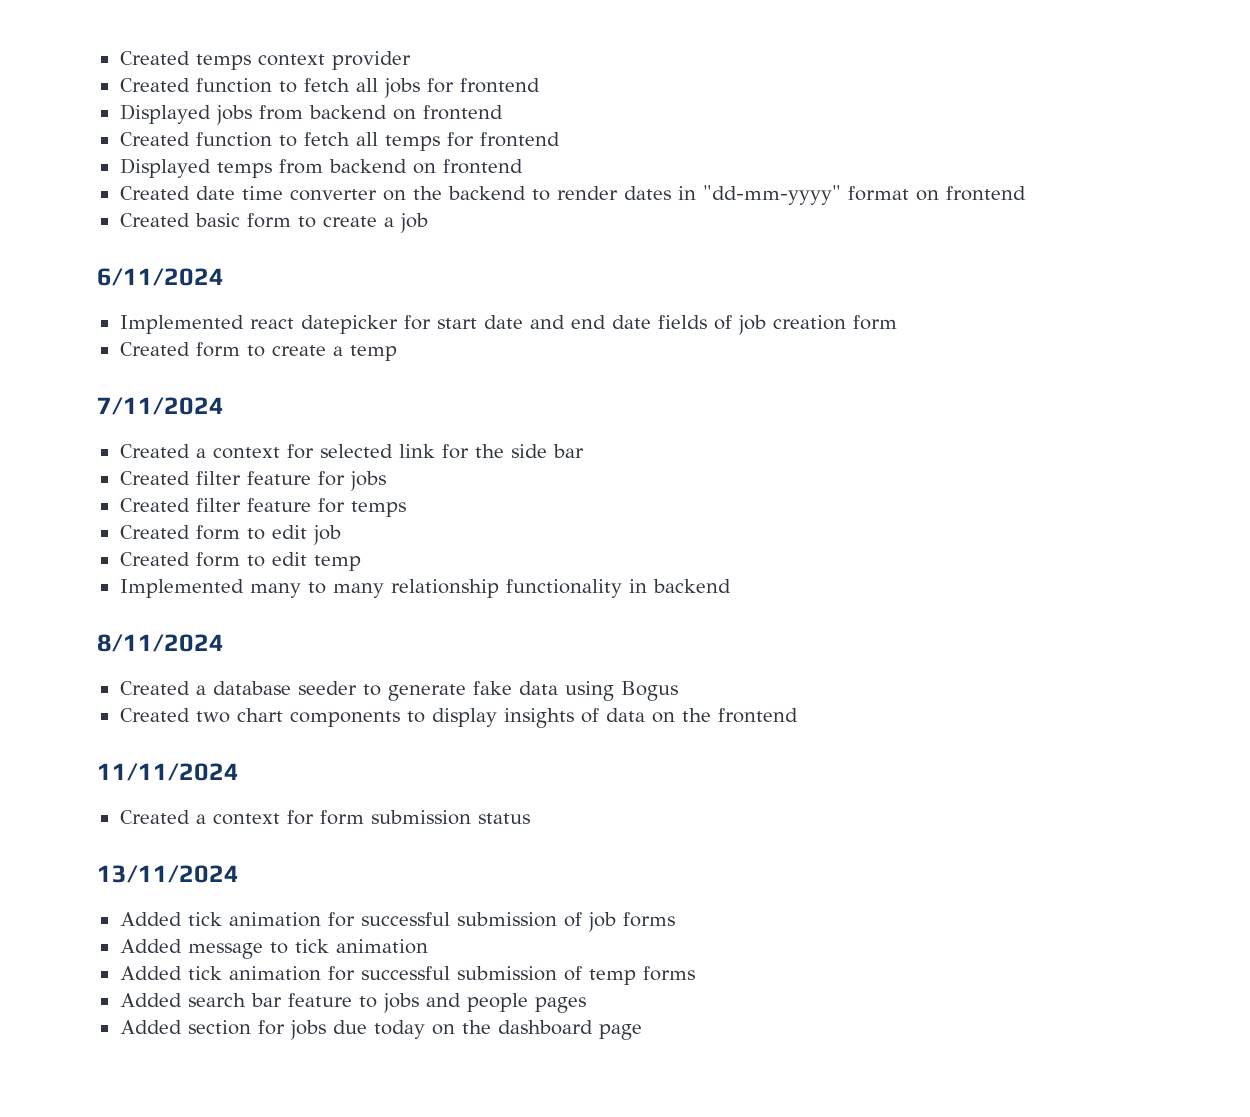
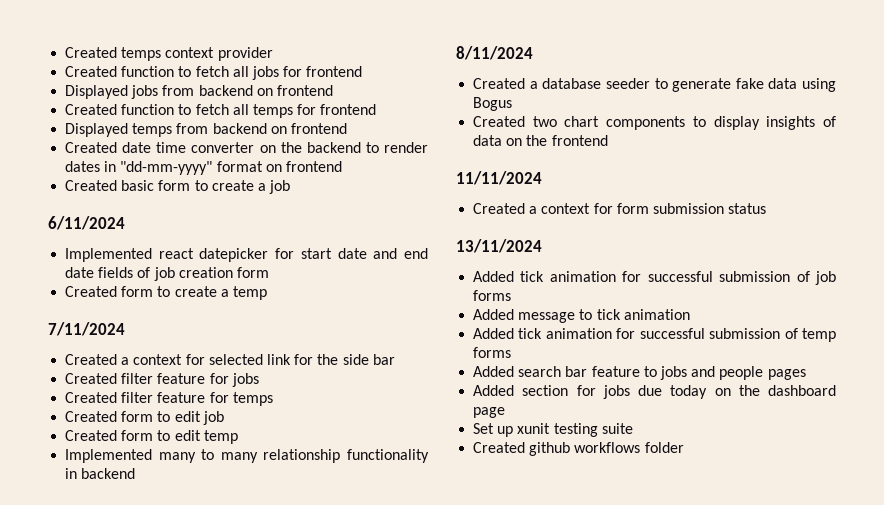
+ Set up xunit testing suite
+ Created github workflows folder

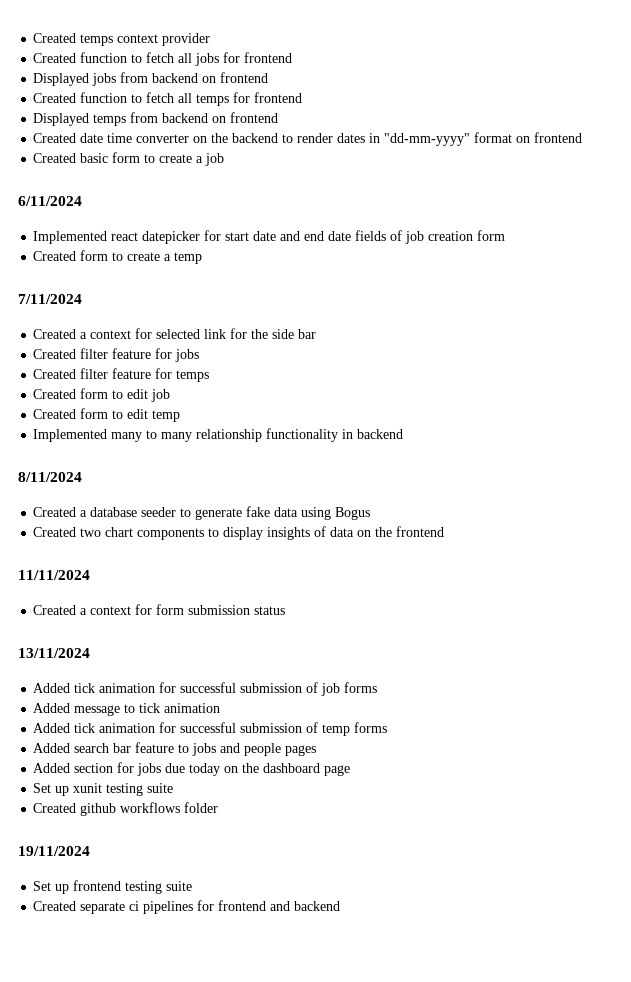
+ 19/11/2024
+ Set up frontend testing suite
+ Created separate ci pipelines for frontend and backend

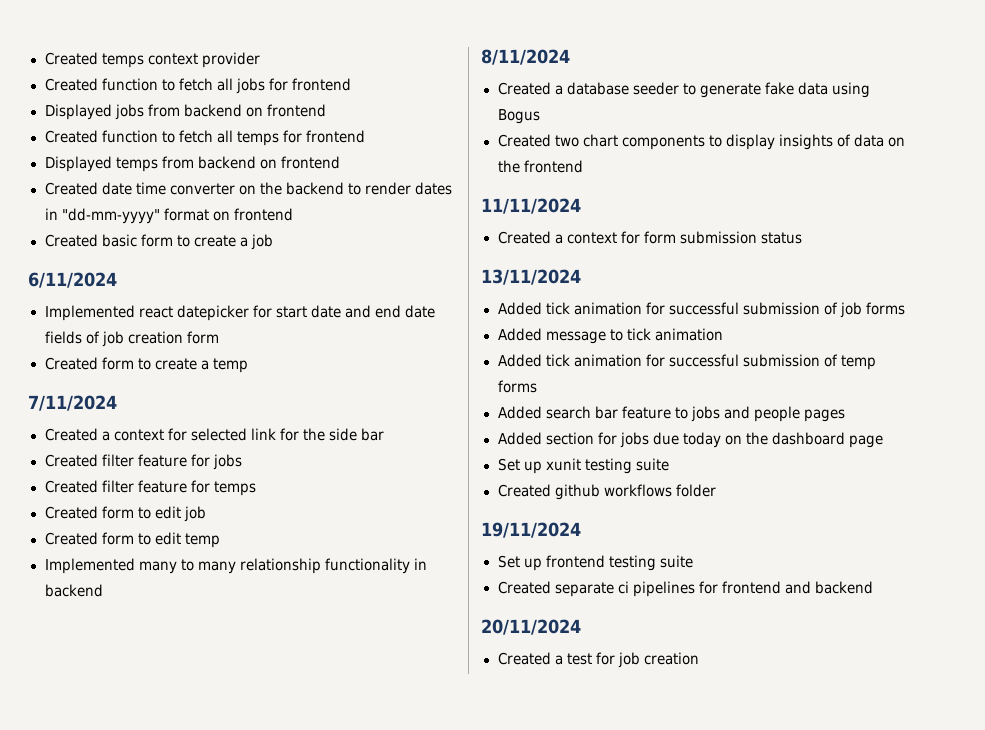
+ 20/11/2024
+ Created a test for job creation

